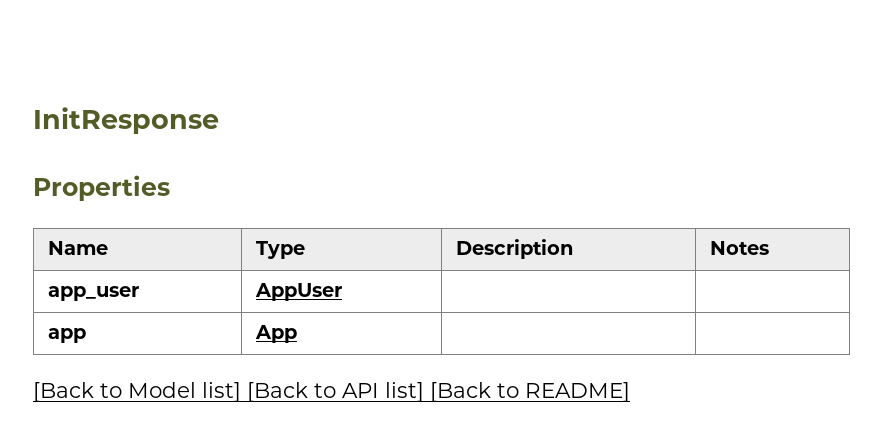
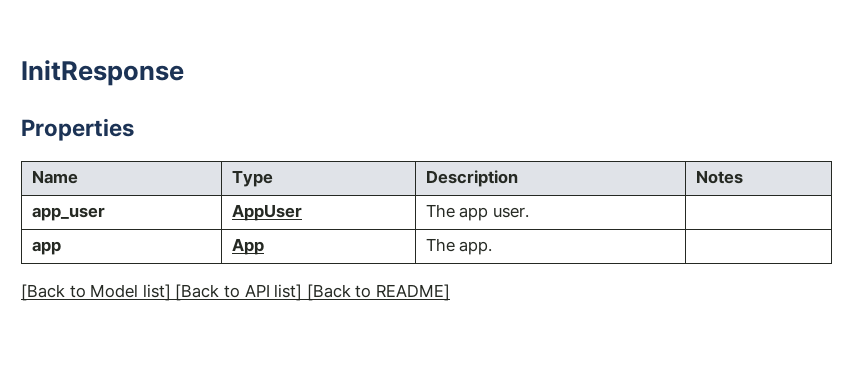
- app_user | AppUser | |
+ app_user | AppUser | The app user. |
- app | App | |
+ app | App | The app. |

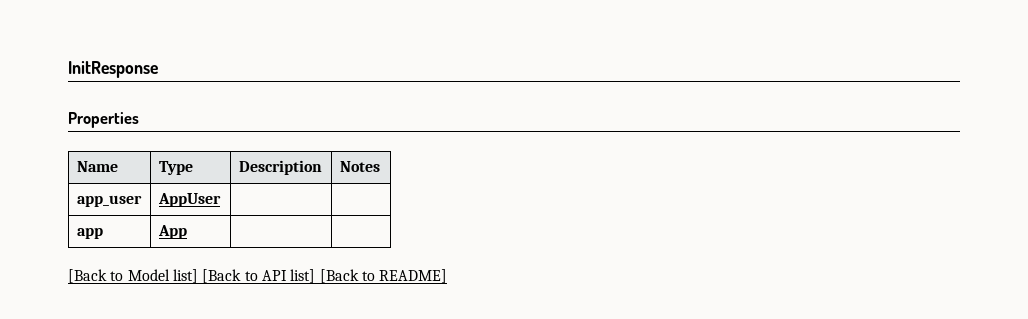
- app_user | AppUser | The app user. |
+ app_user | AppUser | |
- app | App | The app. |
+ app | App | |

